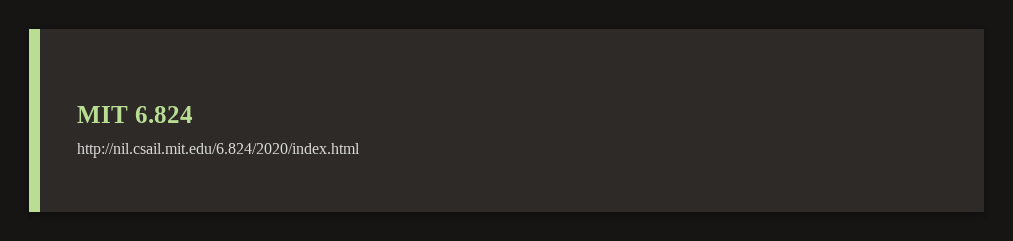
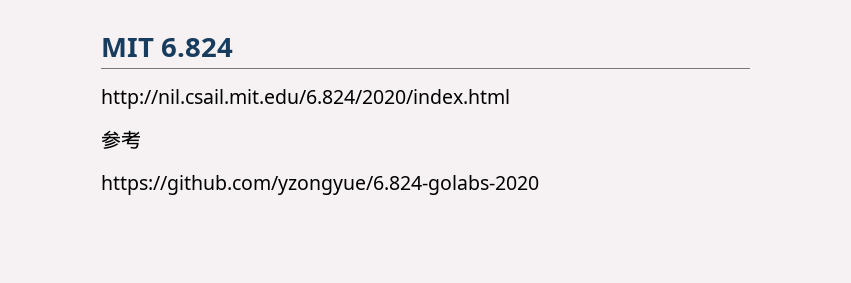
+ 参考
+ https://github.com/yzongyue/6.824-golabs-2020

